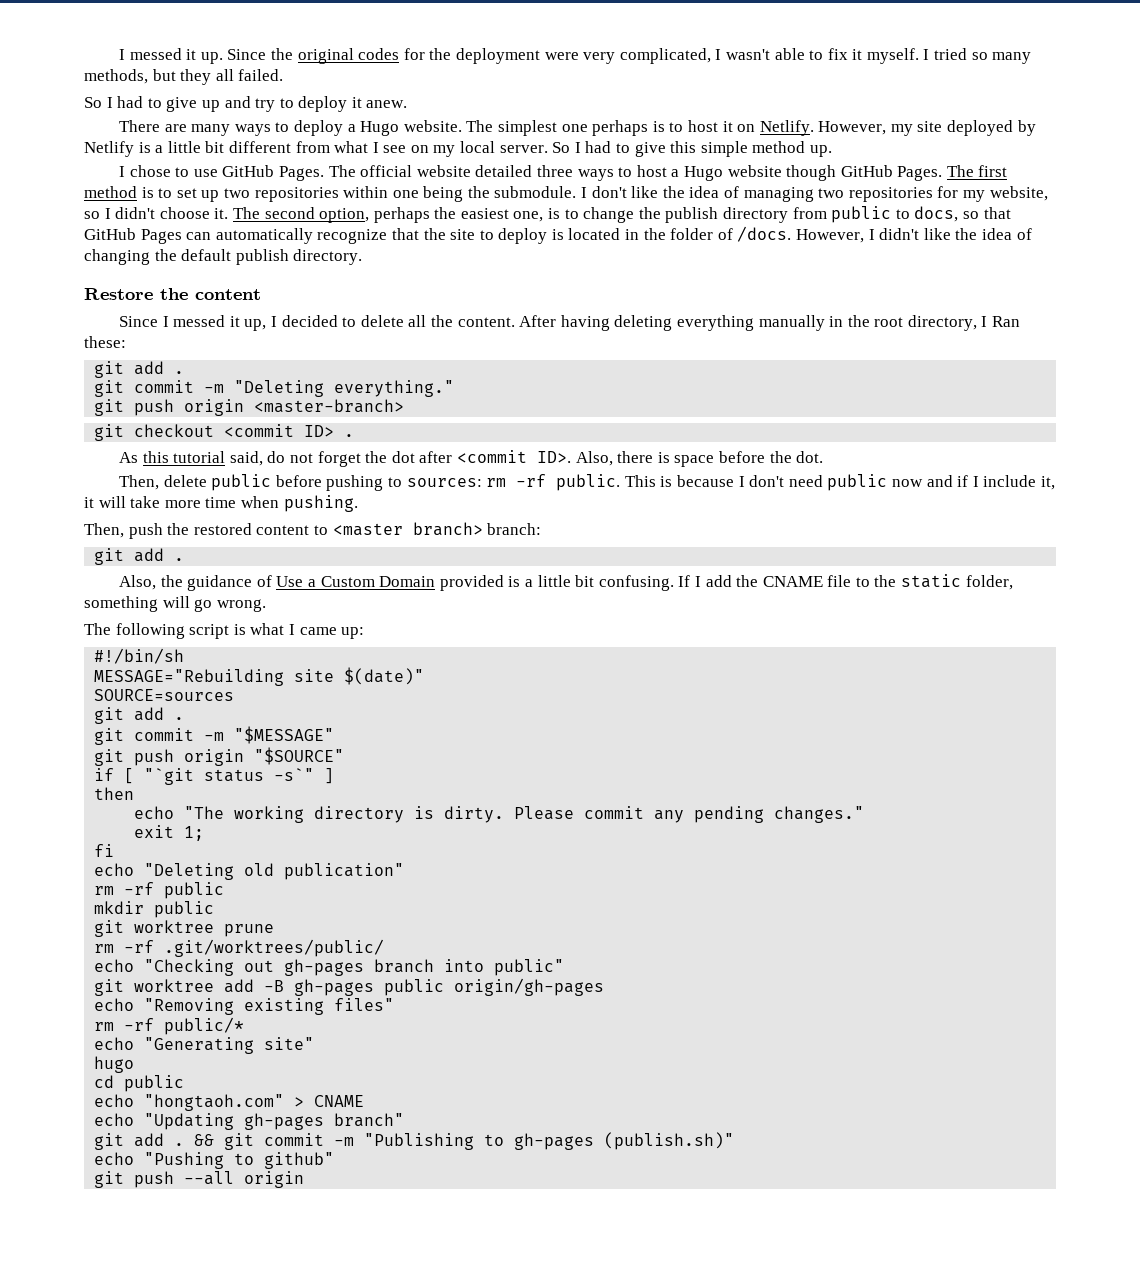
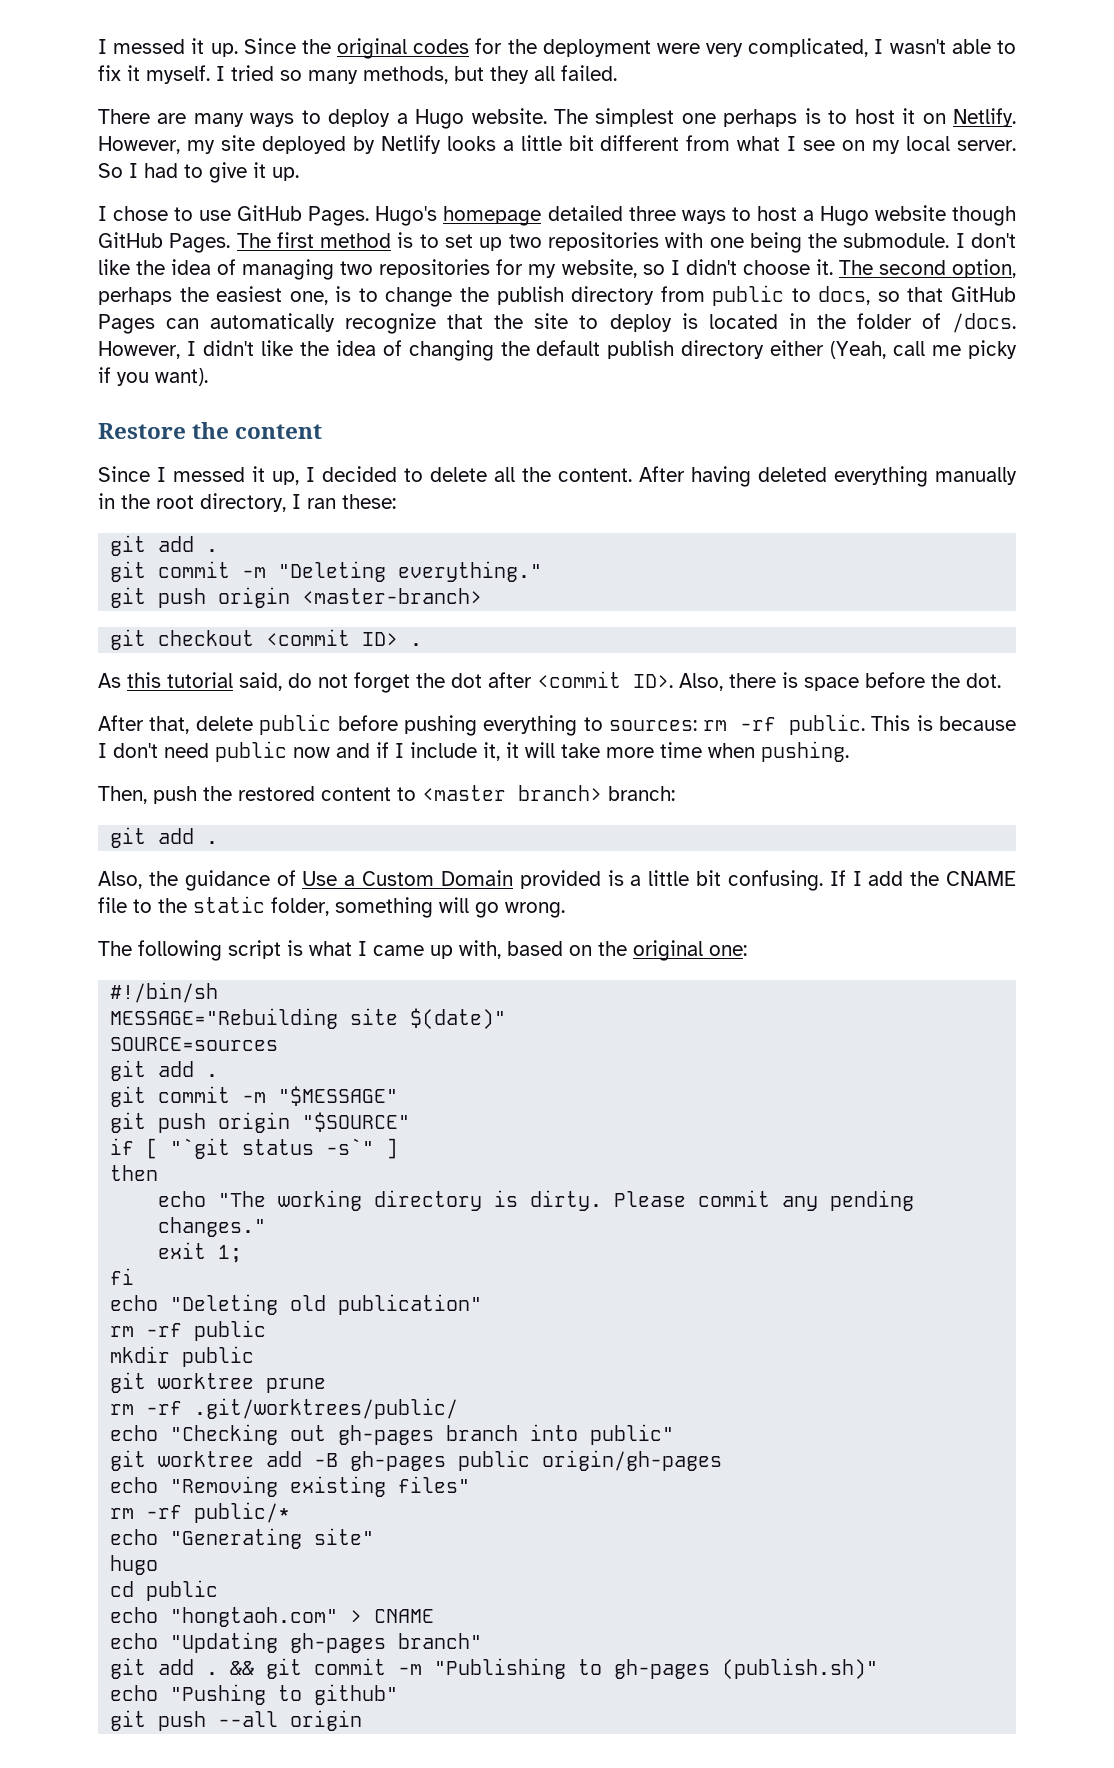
- So I had to give up and try to deploy it anew.
- However, my site deployed by Netlify is a little bit different from what I see on my local server.
+ However, my site deployed by Netlify looks a little bit different from what I see on my local server.
- So I had to give this simple method up.
+ So I had to give it up.
- The official website detailed three ways to host a Hugo website though GitHub Pages.
+ Hugo's homepage detailed three ways to host a Hugo website though GitHub Pages.
- The first method is to set up two repositories within one being the submodule.
+ The first method is to set up two repositories with one being the submodule.
- However, I didn't like the idea of changing the default publish directory.
+ However, I didn't like the idea of changing the default publish directory either (Yeah, call me picky if you want).
- After having deleting everything manually in the root directory, I Ran these:
+ After having deleted everything manually in the root directory, I ran these:
- Then, delete public before pushing to sources: rm -rf public.
+ After that, delete public before pushing everything to sources: rm -rf public.
- The following script is what I came up:
+ The following script is what I came up with, based on the original one:

